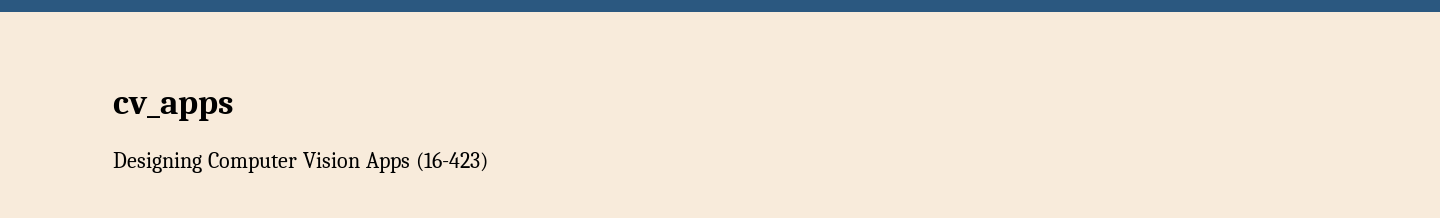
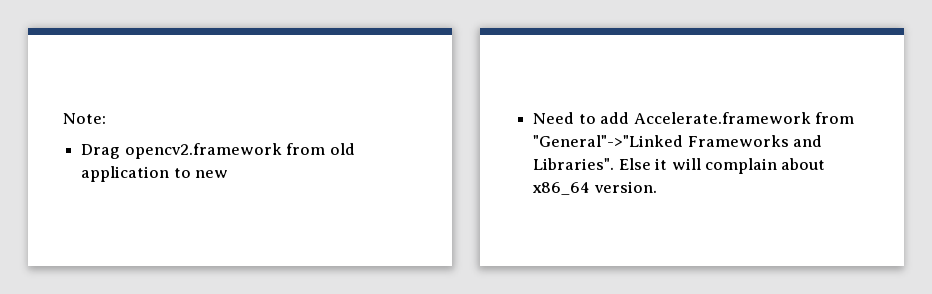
- cv_apps
- Designing Computer Vision Apps (16-423)
+ Note:
+ Drag opencv2.framework from old application to new
+ Need to add Accelerate.framework from "General"->"Linked Frameworks and Libraries". Else it will complain about x86_64 version.

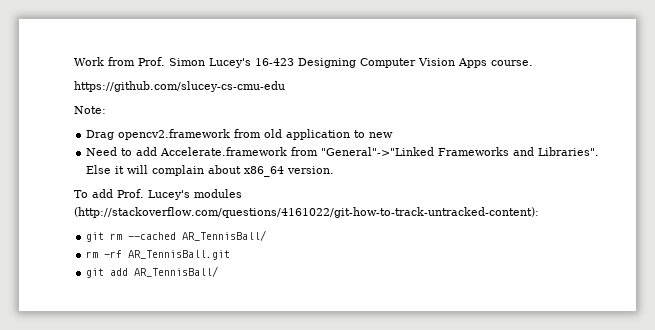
+ Work from Prof. Simon Lucey's 16-423 Designing Computer Vision Apps course.
+ https://github.com/slucey-cs-cmu-edu
+ To add Prof. Lucey's modules (http://stackoverflow.com/questions/4161022/git-how-to-track-untracked-content):
+ git rm --cached AR_TennisBall/
+ rm -rf AR_TennisBall.git
+ git add AR_TennisBall/

